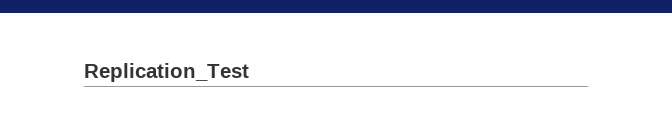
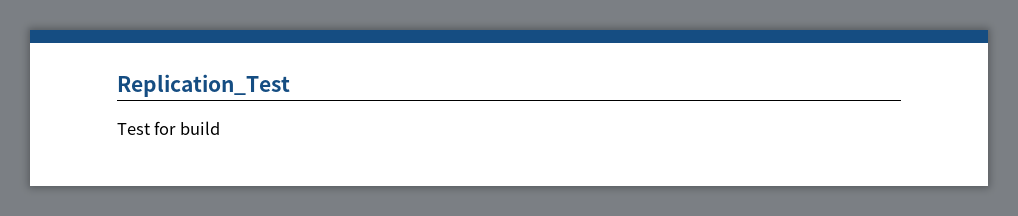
+ Test for build

